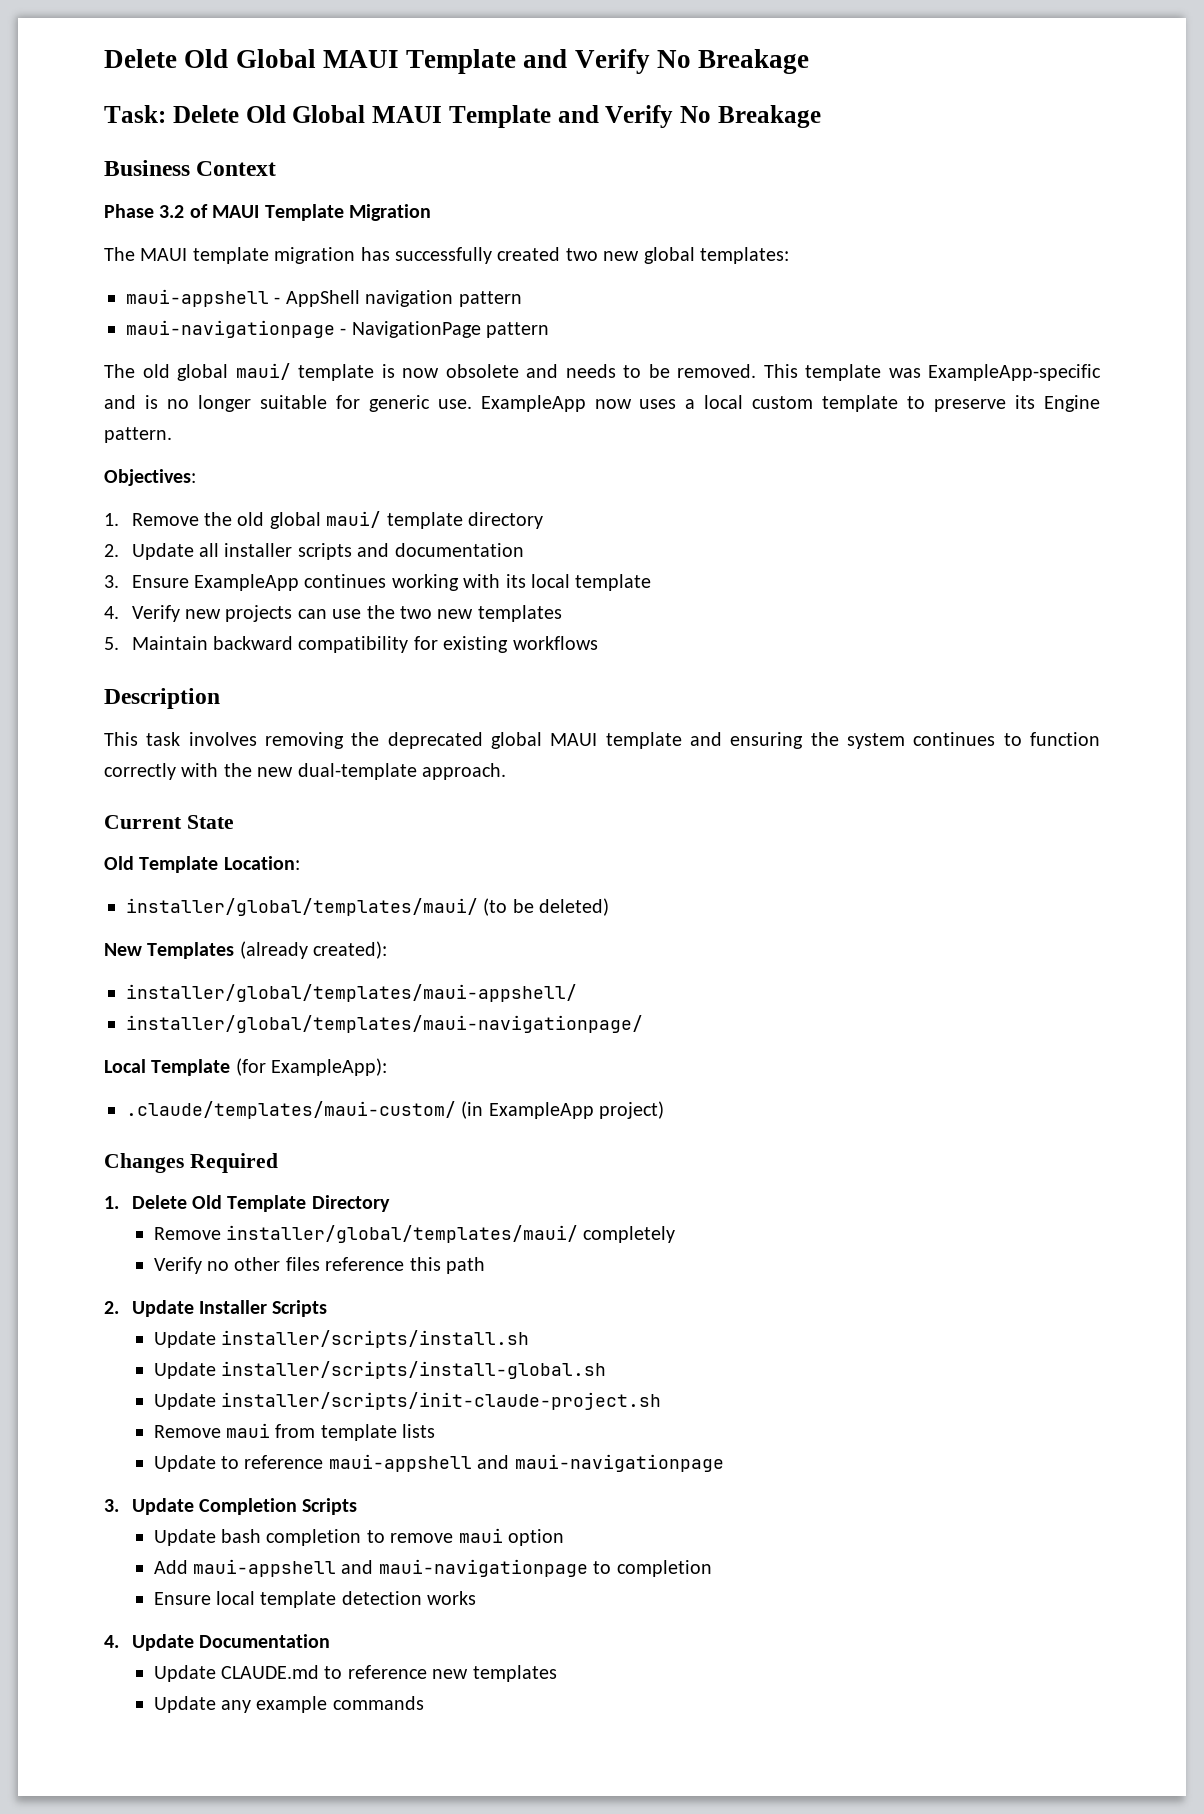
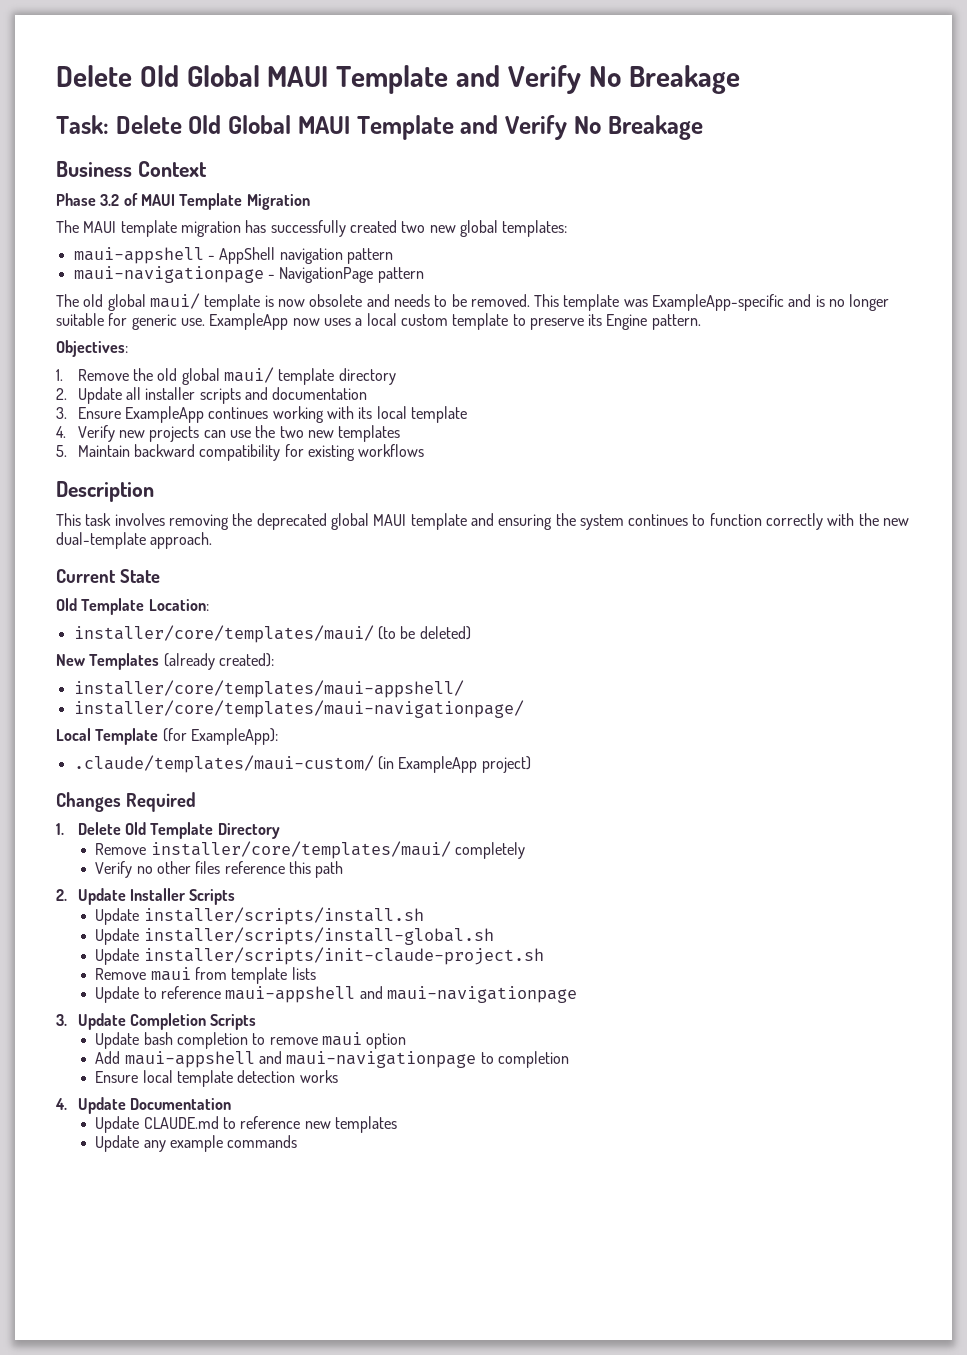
- installer/global/templates/maui/ (to be deleted)
+ installer/core/templates/maui/ (to be deleted)
- installer/global/templates/maui-appshell/
- installer/global/templates/maui-navigationpage/
+ installer/core/templates/maui-appshell/
+ installer/core/templates/maui-navigationpage/
- Remove installer/global/templates/maui/ completely
+ Remove installer/core/templates/maui/ completely

